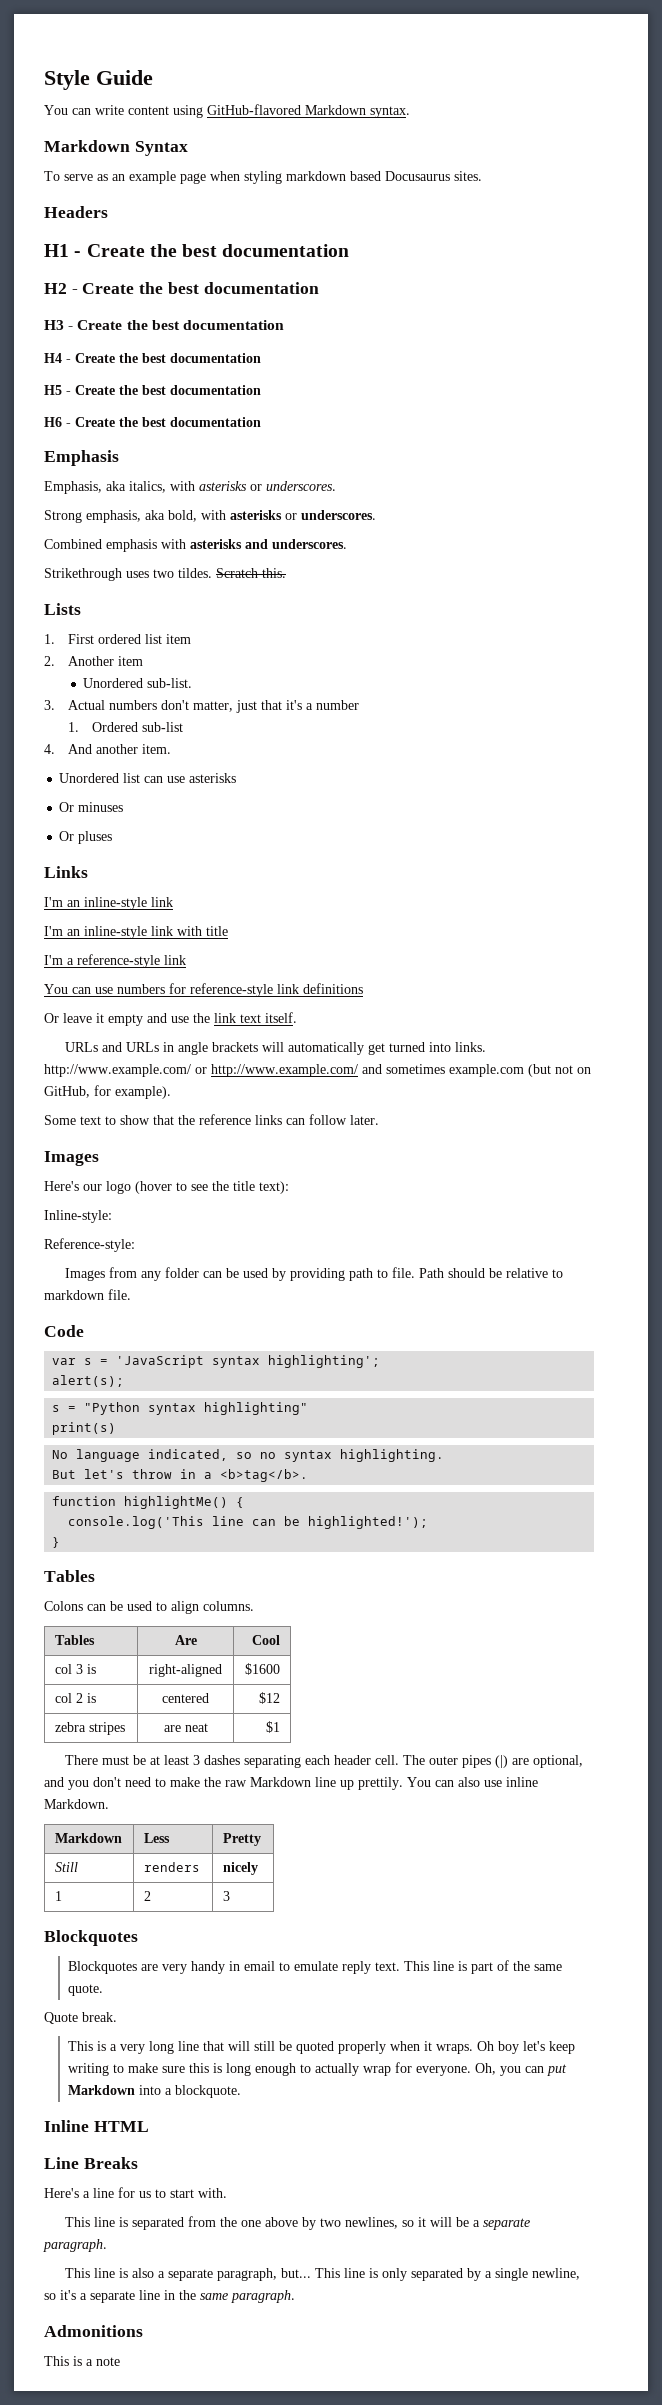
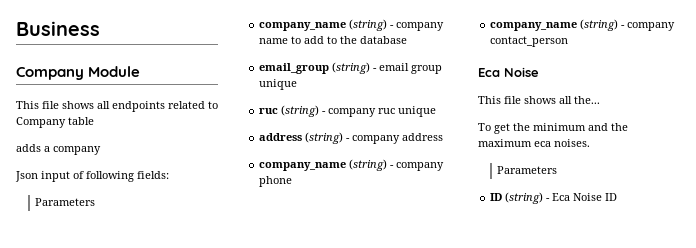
- Style Guide
- You can write content using GitHub-flavored Markdown syntax.
- Markdown Syntax
- To serve as an example page when styling markdown based Docusaurus sites.
- Headers
- H1 - Create the best documentation
- H2 - Create the best documentation
- H3 - Create the best documentation
- H4 - Create the best documentation
- H5 - Create the best documentation
- H6 - Create the best documentation
- Emphasis
- Emphasis, aka italics, with asterisks or underscores.
- Strong emphasis, aka bold, with asterisks or underscores.
- Combined emphasis with asterisks and underscores.
- Strikethrough uses two tildes. Scratch this.
- Lists
- 1. First ordered list item
- 2. Another item
- Unordered sub-list.
- 3. Actual numbers don't matter, just that it's a number
- 1. Ordered sub-list
- 4. And another item.
- Unordered list can use asterisks
- Or minuses
- Or pluses
- Links
- I'm an inline-style link
- I'm an inline-style link with title
- I'm a reference-style link
- You can use numbers for reference-style link definitions
- Or leave it empty and use the link text itself.
- URLs and URLs in angle brackets will automatically get turned into links. http://www.example.com/ or http://www.example.com/ and sometimes example.com (but not on GitHub, for example).
- Some text to show that the reference links can follow later.
- Images
- Here's our logo (hover to see the title text):
- Inline-style:
- Reference-style:
- Images from any folder can be used by providing path to file. Path should be relative to markdown file.
- Code
- var s = 'JavaScript syntax highlighting';
- alert(s);
- s = "Python syntax highlighting"
- print(s)
- No language indicated, so no syntax highlighting.
- But let's throw in a <b>tag</b>.
- function highlightMe() {
- console.log('This line can be highlighted!');
- }
- Tables
- Colons can be used to align columns.
- Tables | Are | Cool
- col 3 is | right-aligned | $1600
- col 2 is | centered | $12
- zebra stripes | are neat | $1
- There must be at least 3 dashes separating each header cell. The outer pipes (|) are optional, and you don't need to make the raw Markdown line up prettily. You can also use inline Markdown.
- Markdown | Less | Pretty
- Still | renders | nicely
- 1 | 2 | 3
- Blockquotes
- Blockquotes are very handy in email to emulate reply text. This line is part of the same quote.
- Quote break.
- This is a very long line that will still be quoted properly when it wraps. Oh boy let's keep writing to make sure this is long enough to actually wrap for everyone. Oh, you can put Markdown into a blockquote.
- Inline HTML
- Line Breaks
- Here's a line for us to start with.
- This line is separated from the one above by two newlines, so it will be a separate paragraph.
- This line is also a separate paragraph, but... This line is only separated by a single newline, so it's a separate line in the same paragraph.
- Admonitions
- This is a note
+ Business
+ Company Module
+ This file shows all endpoints related to Company table
+ adds a company
+ Json input of following fields:
+ Parameters
+ company_name (string) - company name to add to the database
+ email_group (string) - email group unique
+ ruc (string) - company ruc unique
+ address (string) - company address
+ company_name (string) - company phone
+ company_name (string) - company contact_person
+ Eca Noise
+ This file shows all the...
+ To get the minimum and the maximum eca noises.
+ Parameters
+ ID (string) - Eca Noise ID

